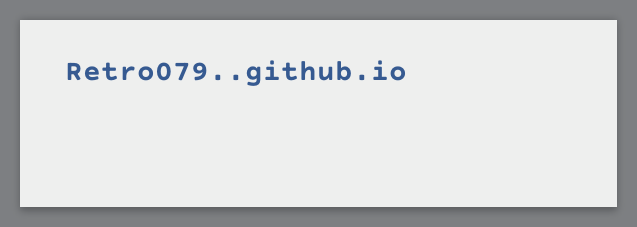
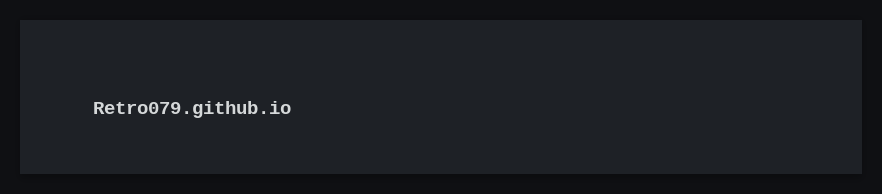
- Retro079..github.io
+ Retro079.github.io

